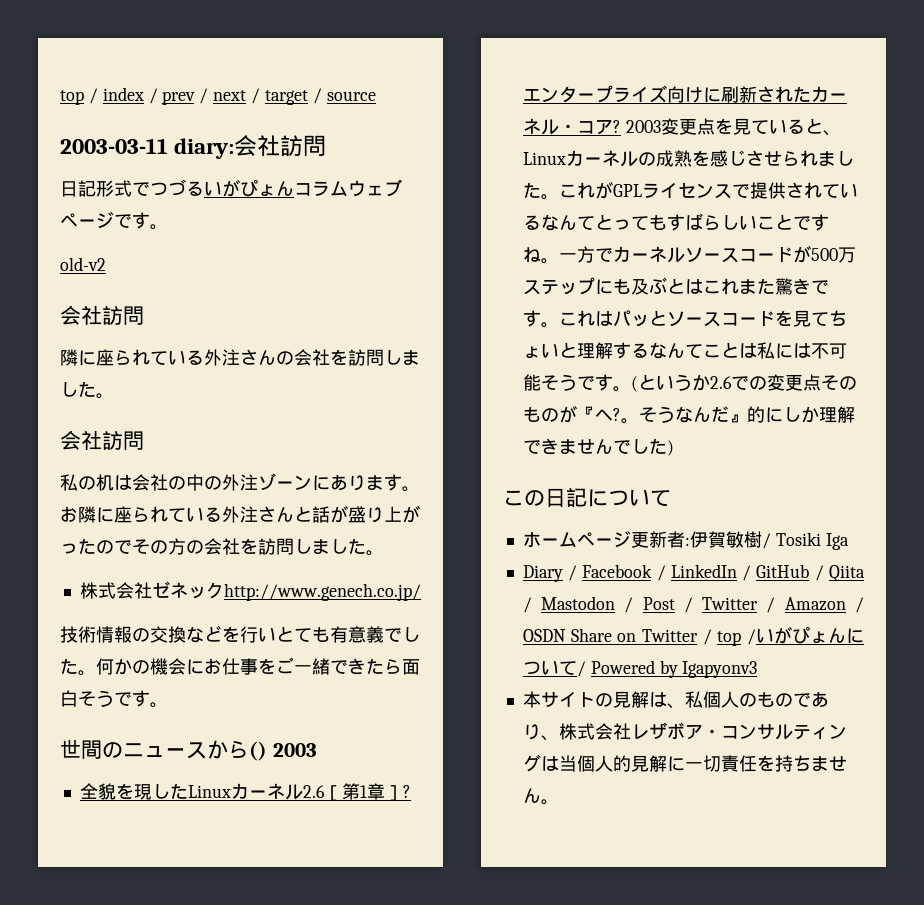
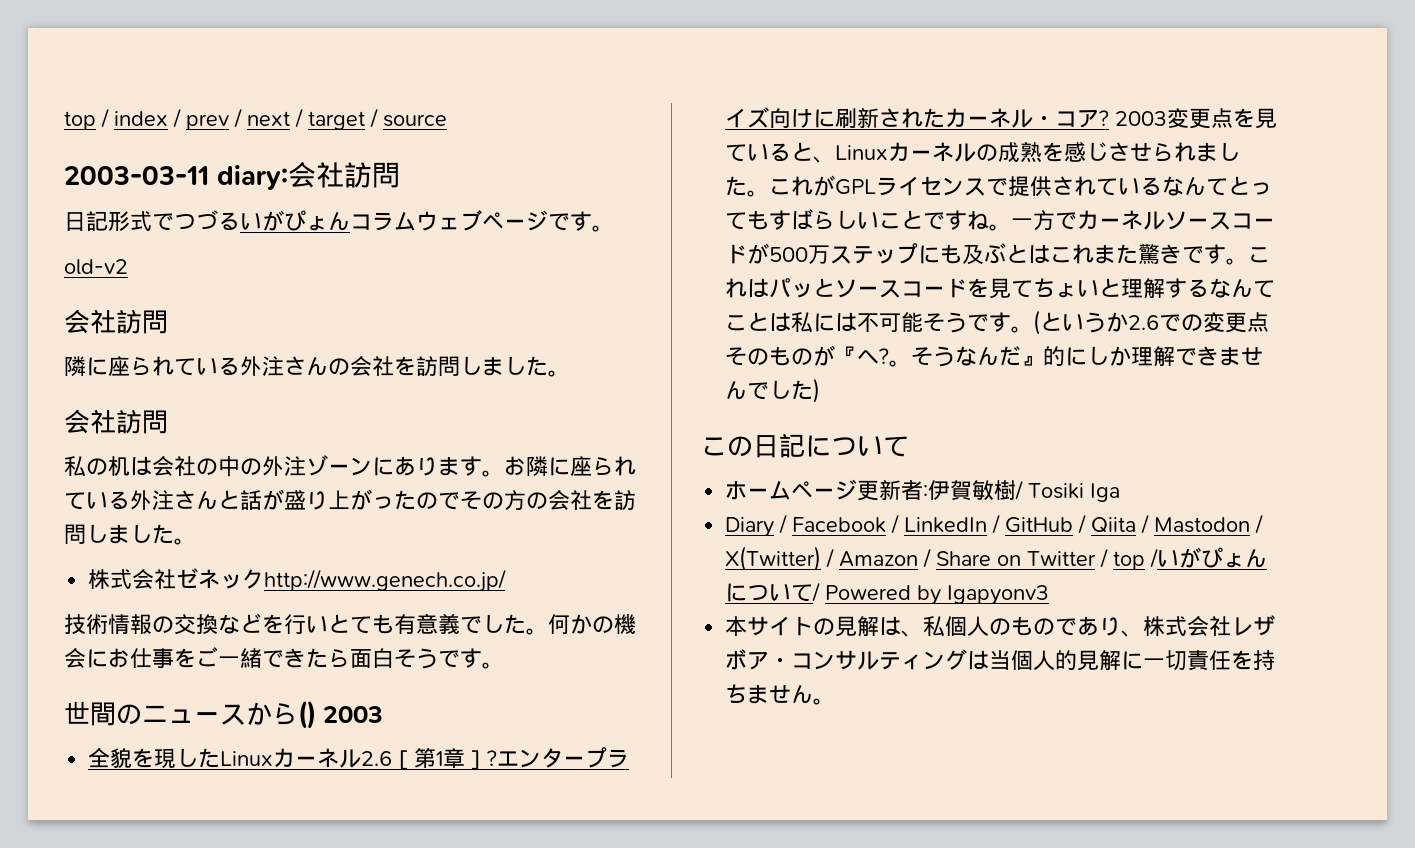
- Diary / Facebook / LinkedIn / GitHub / Qiita / Mastodon / Post / Twitter / Amazon / OSDN Share on Twitter / top /いがぴょんについて/ Powered by Igapyonv3
+ Diary / Facebook / LinkedIn / GitHub / Qiita / Mastodon / X(Twitter) / Amazon / Share on Twitter / top /いがぴょんについて/ Powered by Igapyonv3

